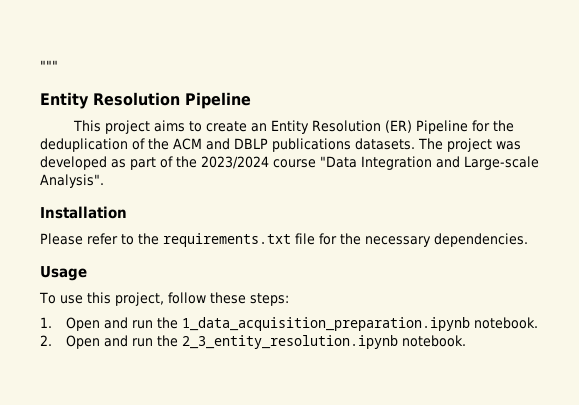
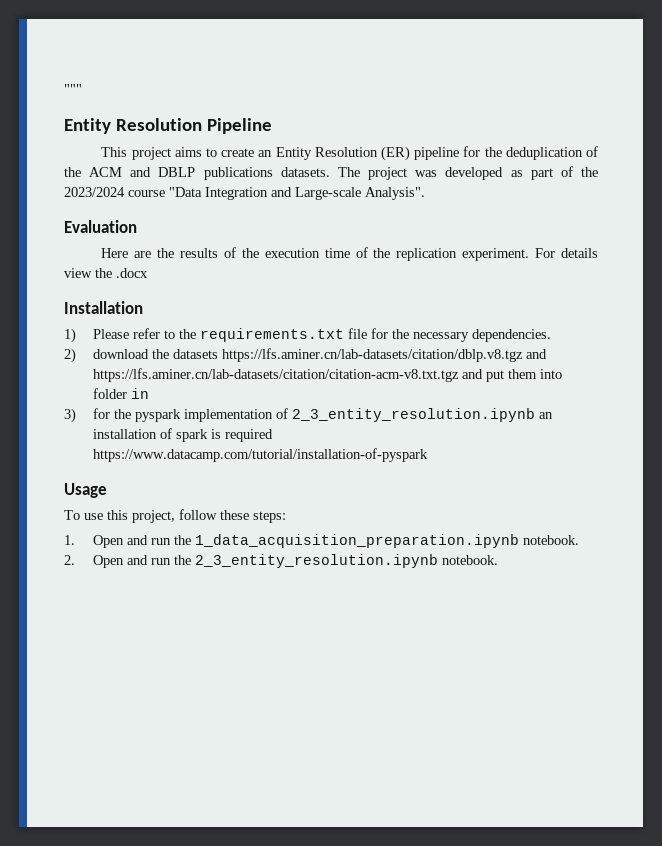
- This project aims to create an Entity Resolution (ER) Pipeline for the deduplication of the ACM and DBLP publications datasets.
+ This project aims to create an Entity Resolution (ER) pipeline for the deduplication of the ACM and DBLP publications datasets.
+ Evaluation
+ Here are the results of the execution time of the replication experiment. For details view the .docx
- Please refer to the requirements.txt file for the necessary dependencies.
+ 1) Please refer to the requirements.txt file for the necessary dependencies.
+ 2) download the datasets https://lfs.aminer.cn/lab-datasets/citation/dblp.v8.tgz and https://lfs.aminer.cn/lab-datasets/citation/citation-acm-v8.txt.tgz and put them into folder in
+ 3) for the pyspark implementation of 2_3_entity_resolution.ipynb an installation of spark is required https://www.datacamp.com/tutorial/installation-of-pyspark

